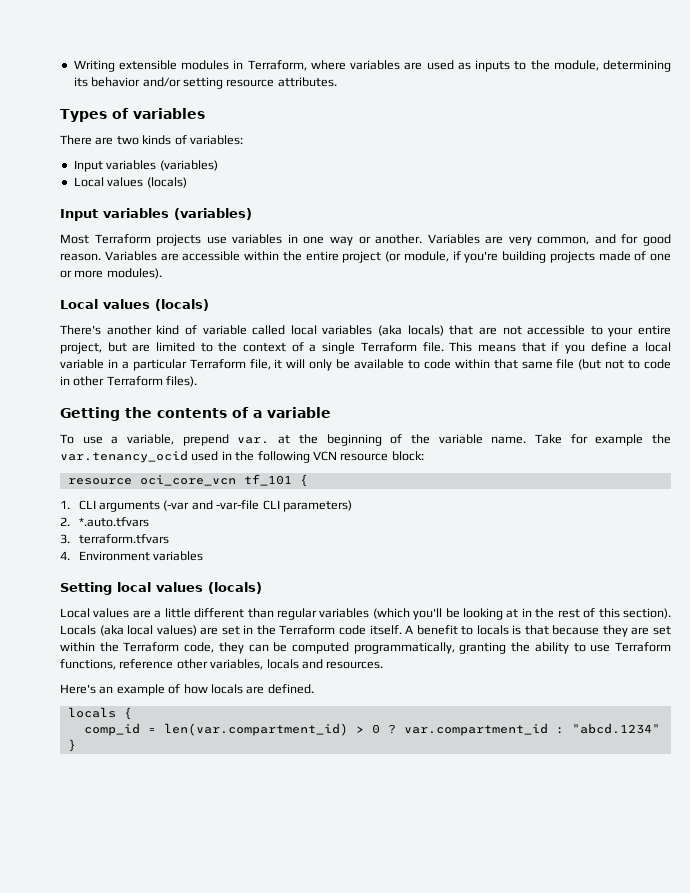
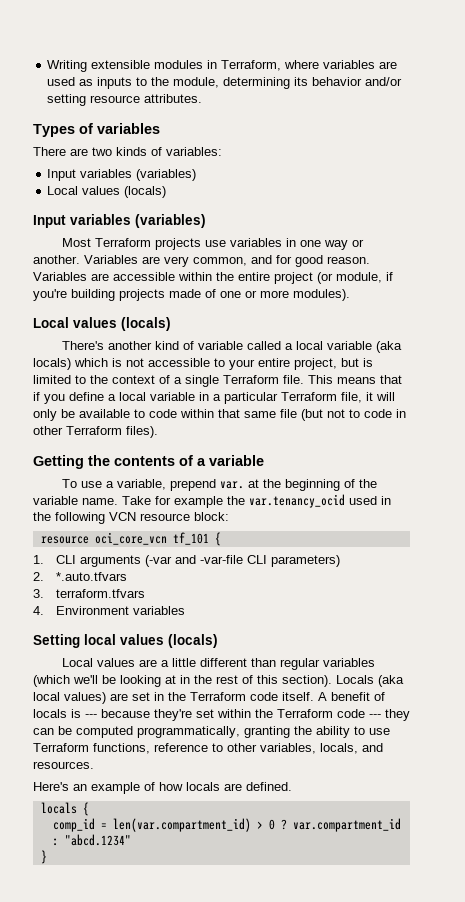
- There's another kind of variable called local variables (aka locals) that are not accessible to your entire project, but are limited to the context of a single Terraform file.
+ There's another kind of variable called a local variable (aka locals) which is not accessible to your entire project, but is limited to the context of a single Terraform file.
- Local values are a little different than regular variables (which you'll be looking at in the rest of this section).
+ Local values are a little different than regular variables (which we'll be looking at in the rest of this section).
- A benefit to locals is that because they are set within the Terraform code, they can be computed programmatically, granting the ability to use Terraform functions, reference other variables, locals and resources.
+ A benefit of locals is --- because they're set within the Terraform code --- they can be computed programmatically, granting the ability to use Terraform functions, reference to other variables, locals, and resources.

